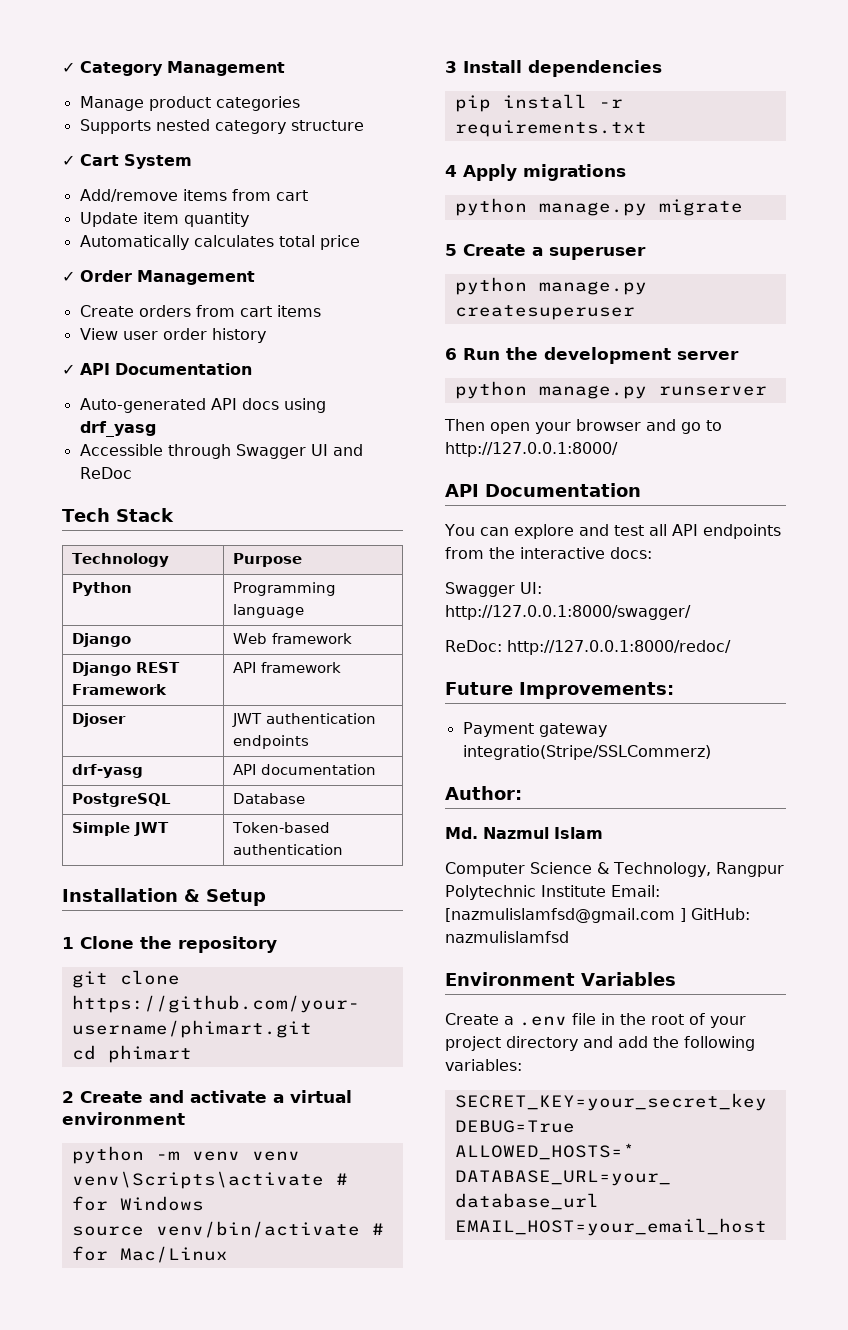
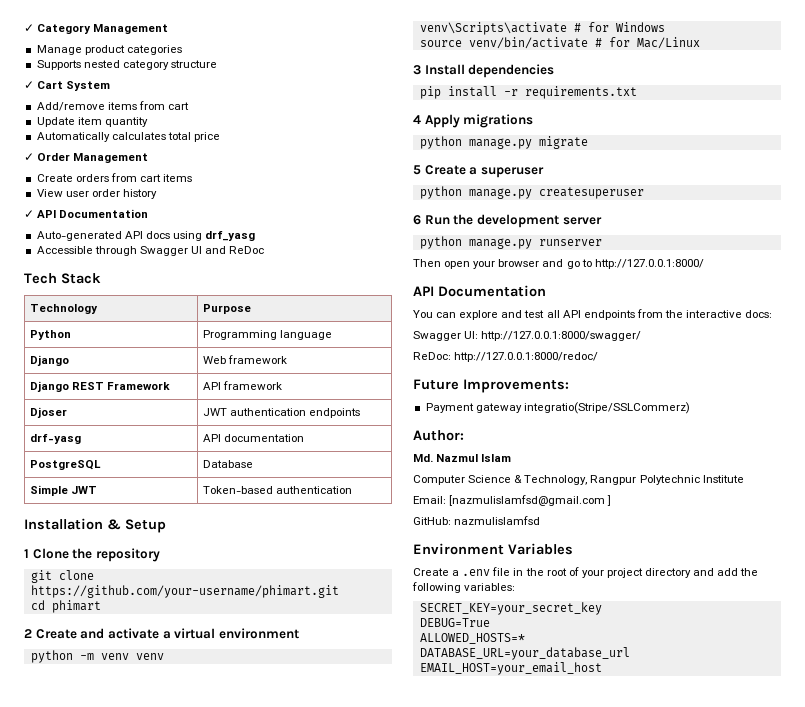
- Computer Science & Technology, Rangpur Polytechnic Institute Email: [nazmulislamfsd@gmail.com ] GitHub: nazmulislamfsd
+ Computer Science & Technology, Rangpur Polytechnic Institute
+ Email: [nazmulislamfsd@gmail.com ]
+ GitHub: nazmulislamfsd

